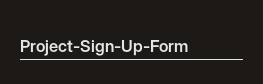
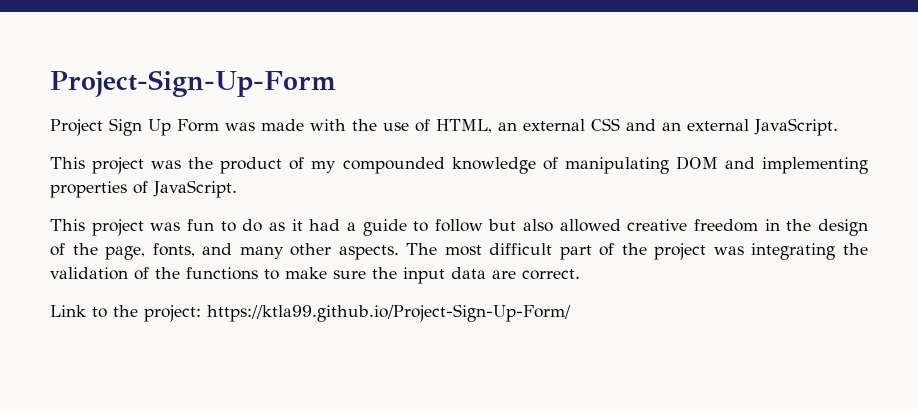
+ Project Sign Up Form was made with the use of HTML, an external CSS and an external JavaScript.
+ This project was the product of my compounded knowledge of manipulating DOM and implementing properties of JavaScript.
+ This project was fun to do as it had a guide to follow but also allowed creative freedom in the design of the page, fonts, and many other aspects. The most difficult part of the project was integrating the validation of the functions to make sure the input data are correct.
+ Link to the project: https://ktla99.github.io/Project-Sign-Up-Form/

